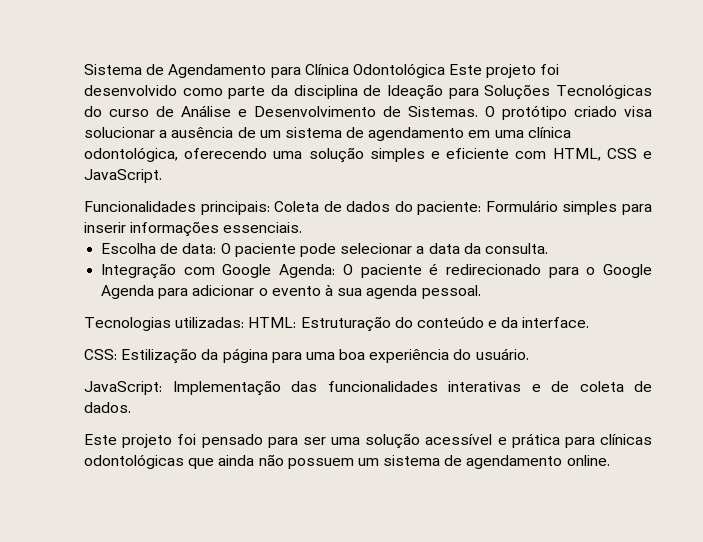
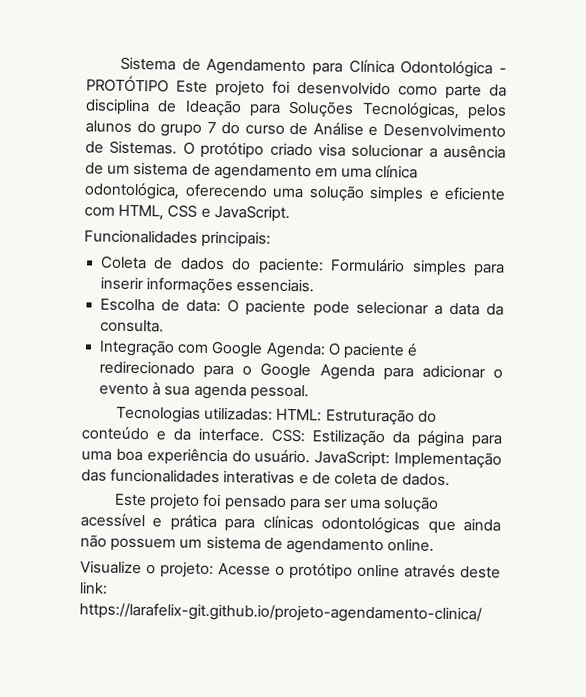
- Sistema de Agendamento para Clínica Odontológica Este projeto foi desenvolvido como parte da disciplina de Ideação para Soluções Tecnológicas do curso de Análise e Desenvolvimento de Sistemas.
+ Sistema de Agendamento para Clínica Odontológica - PROTÓTIPO Este projeto foi desenvolvido como parte da disciplina de Ideação para Soluções Tecnológicas, pelos alunos do grupo 7 do curso de Análise e Desenvolvimento de Sistemas.
- Funcionalidades principais: Coleta de dados do paciente: Formulário simples para inserir informações essenciais.
+ Funcionalidades principais:
+ Coleta de dados do paciente: Formulário simples para inserir informações essenciais.
- Tecnologias utilizadas: HTML: Estruturação do conteúdo e da interface.
- CSS: Estilização da página para uma boa experiência do usuário.
- JavaScript: Implementação das funcionalidades interativas e de coleta de dados.
+ Tecnologias utilizadas: HTML: Estruturação do conteúdo e da interface. CSS: Estilização da página para uma boa experiência do usuário. JavaScript: Implementação das funcionalidades interativas e de coleta de dados.
+ Visualize o projeto: Acesse o protótipo online através deste link: https://larafelix-git.github.io/projeto-agendamento-clinica/

